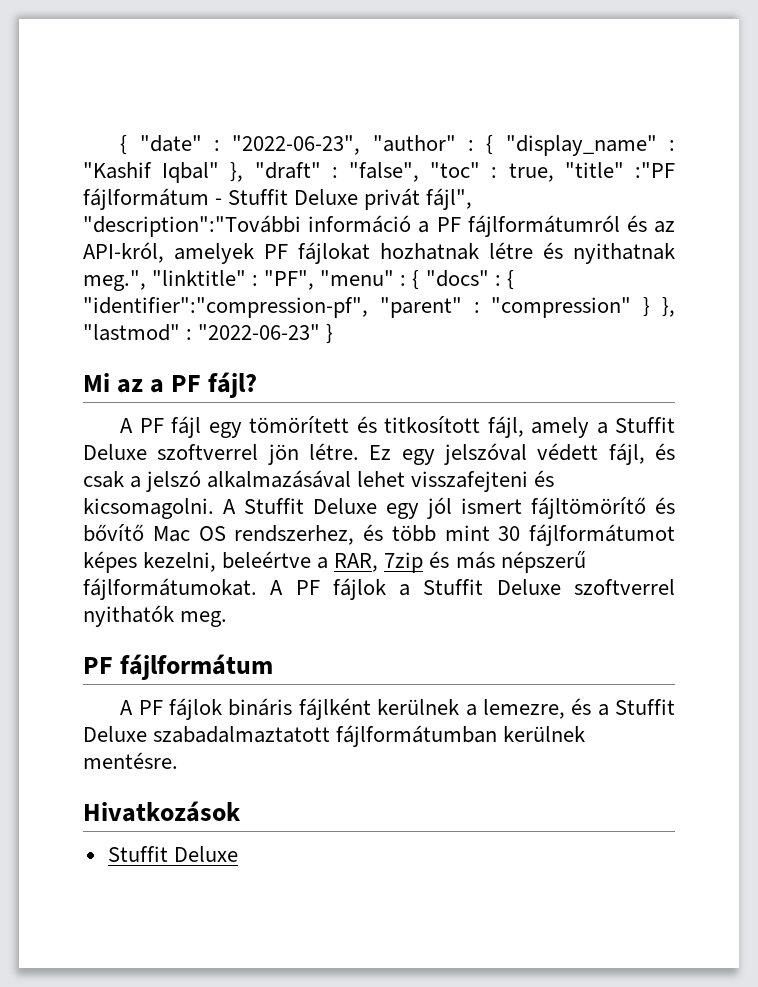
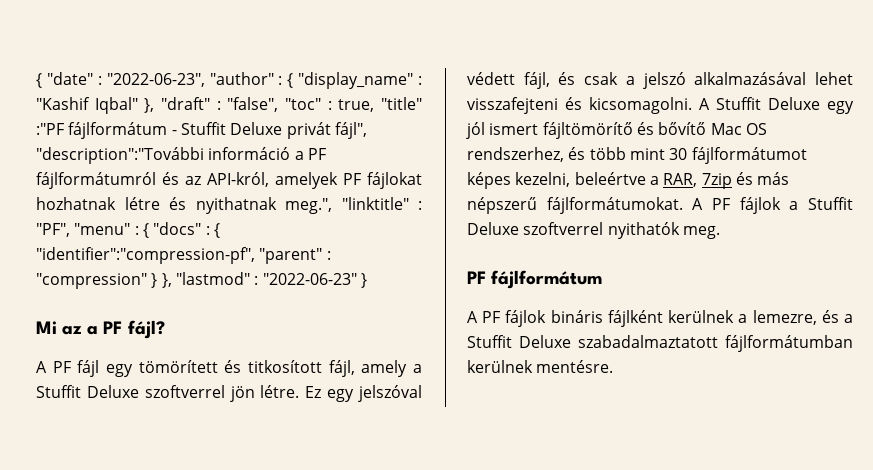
- Hivatkozások
- Stuffit Deluxe

